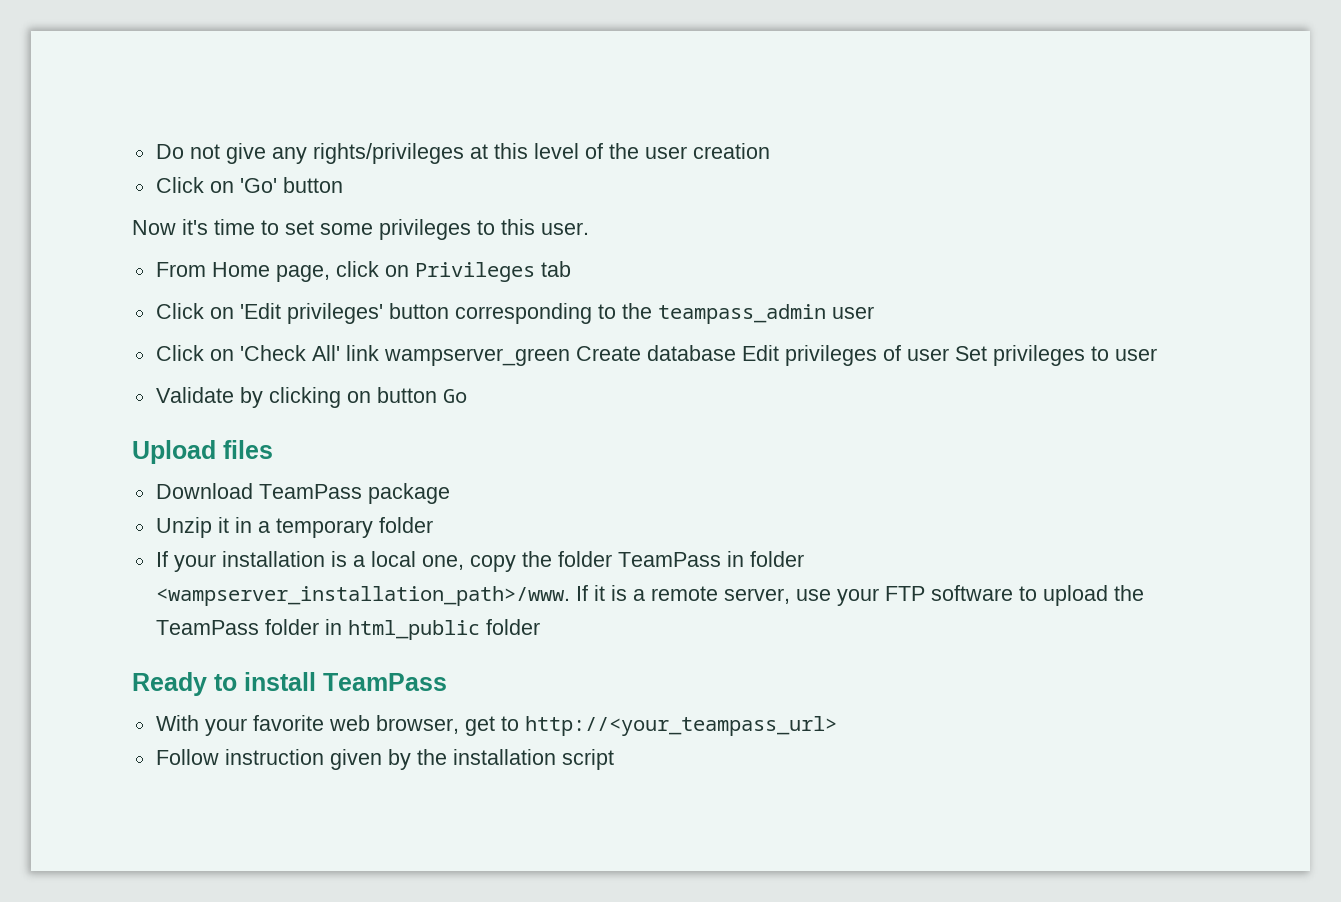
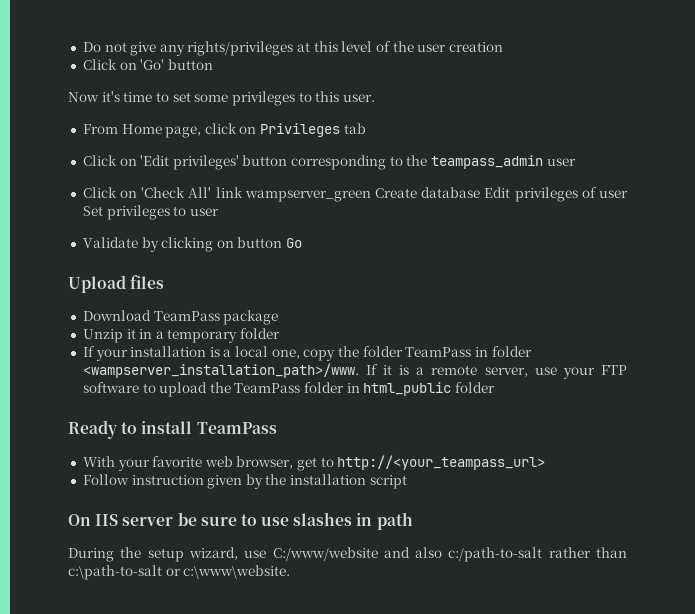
+ On IIS server be sure to use slashes in path
+ During the setup wizard, use C:/www/website and also c:/path-to-salt rather than c:\path-to-salt or c:\www\website.

